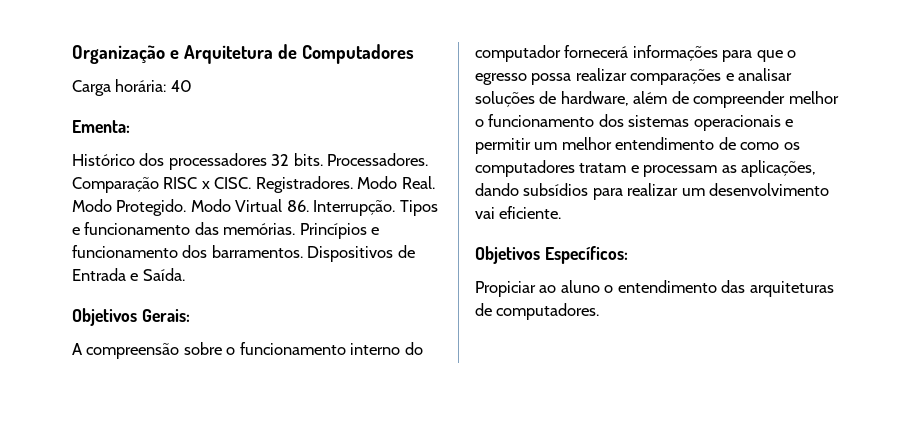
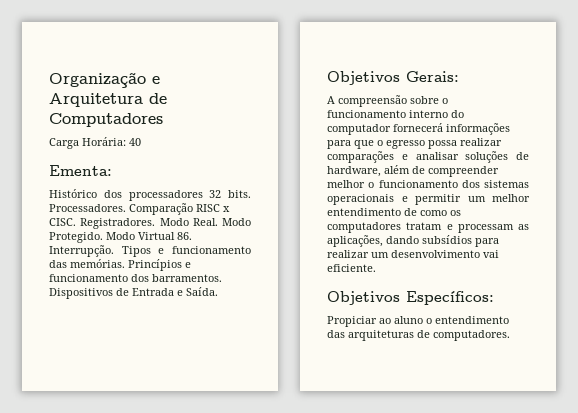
- Carga horária: 40
+ Carga Horária: 40

